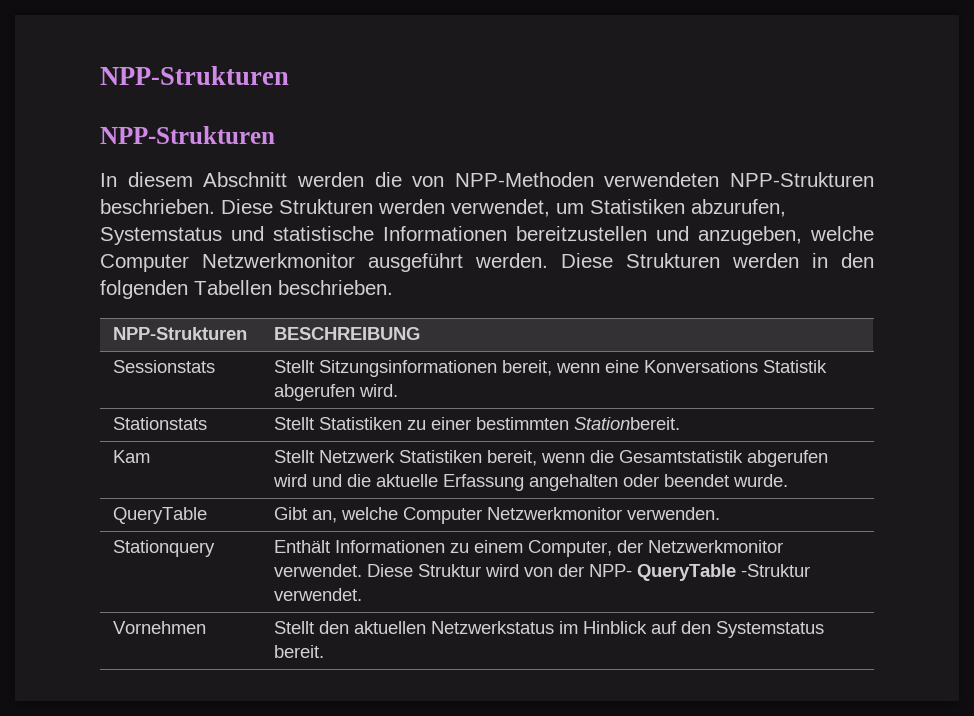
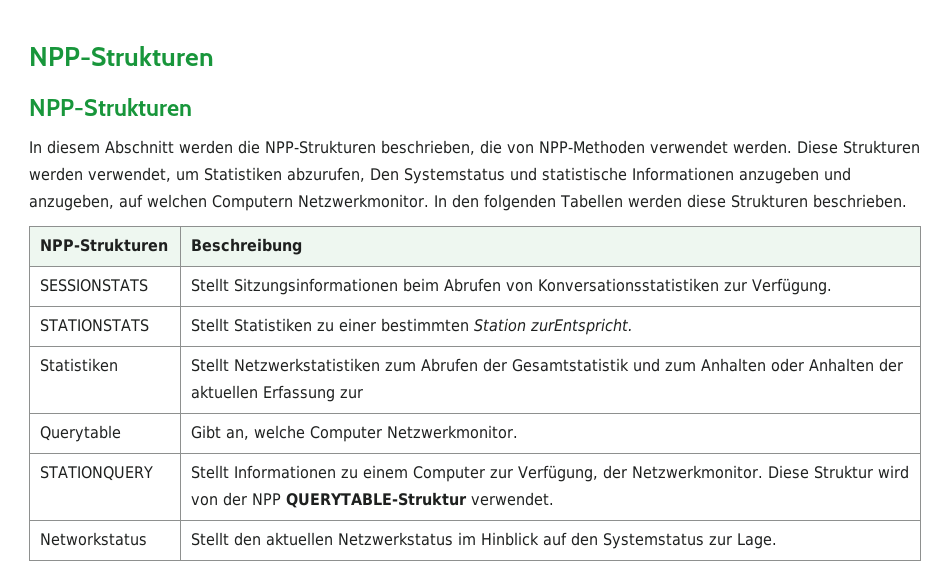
- In diesem Abschnitt werden die von NPP-Methoden verwendeten NPP-Strukturen beschrieben.
+ In diesem Abschnitt werden die NPP-Strukturen beschrieben, die von NPP-Methoden verwendet werden.
- Diese Strukturen werden verwendet, um Statistiken abzurufen, Systemstatus und statistische Informationen bereitzustellen und anzugeben, welche Computer Netzwerkmonitor ausgeführt werden. Diese Strukturen werden in den folgenden Tabellen beschrieben.
+ Diese Strukturen werden verwendet, um Statistiken abzurufen, Den Systemstatus und statistische Informationen anzugeben und anzugeben, auf welchen Computern Netzwerkmonitor. In den folgenden Tabellen werden diese Strukturen beschrieben.
- NPP-Strukturen | BESCHREIBUNG
- Sessionstats | Stellt Sitzungsinformationen bereit, wenn eine Konversations Statistik abgerufen wird.
- Stationstats | Stellt Statistiken zu einer bestimmten Stationbereit.
- Kam | Stellt Netzwerk Statistiken bereit, wenn die Gesamtstatistik abgerufen wird und die aktuelle Erfassung angehalten oder beendet wurde.
- QueryTable | Gibt an, welche Computer Netzwerkmonitor verwenden.
- Stationquery | Enthält Informationen zu einem Computer, der Netzwerkmonitor verwendet. Diese Struktur wird von der NPP- QueryTable -Struktur verwendet.
+ NPP-Strukturen | Beschreibung
+ SESSIONSTATS | Stellt Sitzungsinformationen beim Abrufen von Konversationsstatistiken zur Verfügung.
+ STATIONSTATS | Stellt Statistiken zu einer bestimmten Station zurEntspricht.
+ Statistiken | Stellt Netzwerkstatistiken zum Abrufen der Gesamtstatistik und zum Anhalten oder Anhalten der aktuellen Erfassung zur
+ Querytable | Gibt an, welche Computer Netzwerkmonitor.
+ STATIONQUERY | Stellt Informationen zu einem Computer zur Verfügung, der Netzwerkmonitor. Diese Struktur wird von der NPP QUERYTABLE-Struktur verwendet.
- Vornehmen | Stellt den aktuellen Netzwerkstatus im Hinblick auf den Systemstatus bereit.
+ Networkstatus | Stellt den aktuellen Netzwerkstatus im Hinblick auf den Systemstatus zur Lage.

